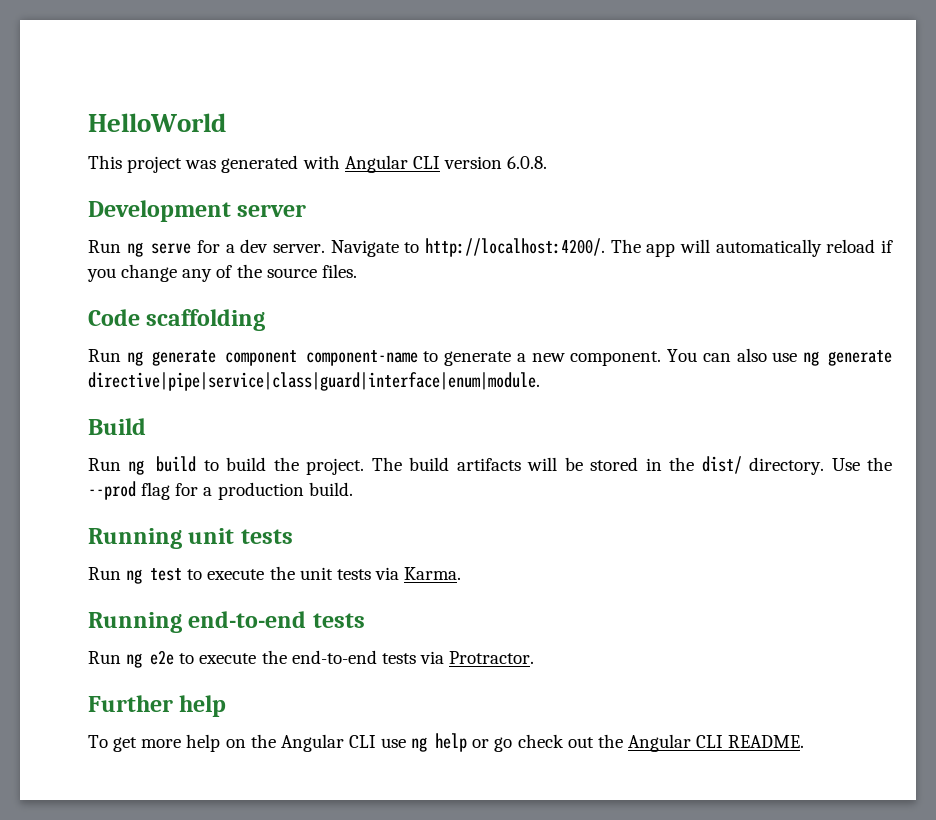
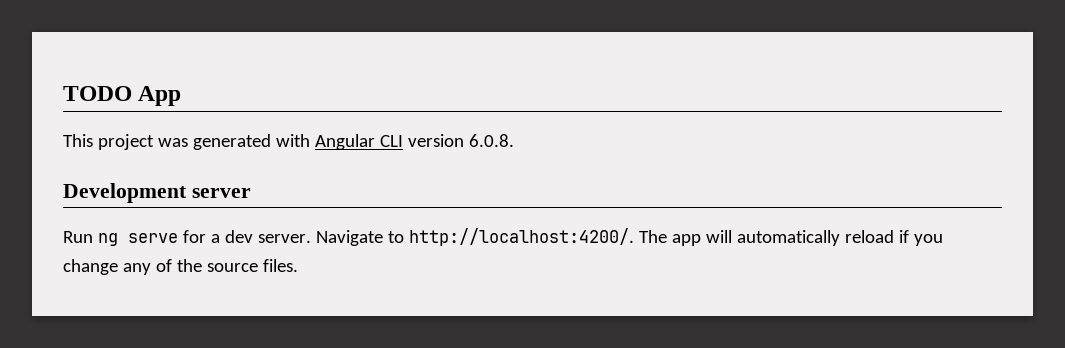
- HelloWorld
+ TODO App
- Code scaffolding
- Run ng generate component component-name to generate a new component. You can also use ng generate directive|pipe|service|class|guard|interface|enum|module.
- Build
- Run ng build to build the project. The build artifacts will be stored in the dist/ directory. Use the --prod flag for a production build.
- Running unit tests
- Run ng test to execute the unit tests via Karma.
- Running end-to-end tests
- Run ng e2e to execute the end-to-end tests via Protractor.
- Further help
- To get more help on the Angular CLI use ng help or go check out the Angular CLI README.

